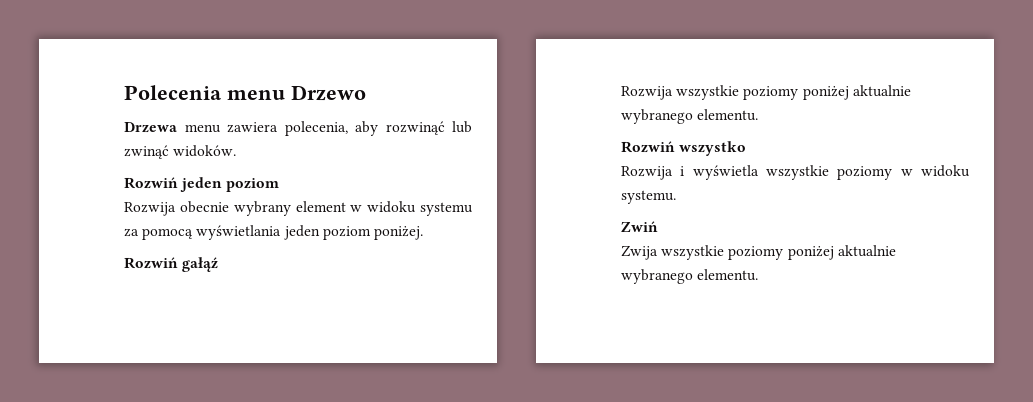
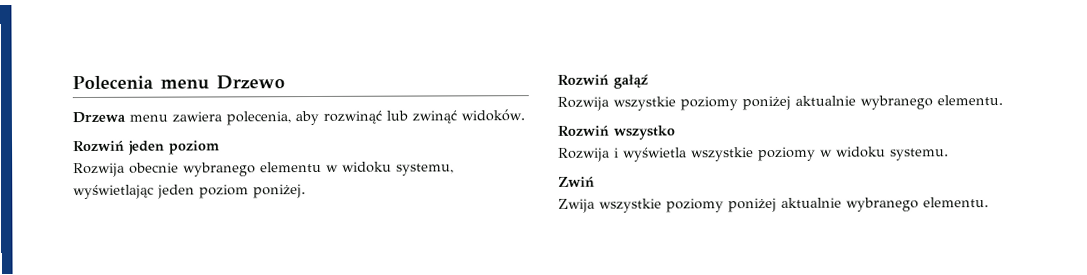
- Rozwija obecnie wybrany element w widoku systemu za pomocą wyświetlania jeden poziom poniżej.
+ Rozwija obecnie wybranego elementu w widoku systemu, wyświetlając jeden poziom poniżej.

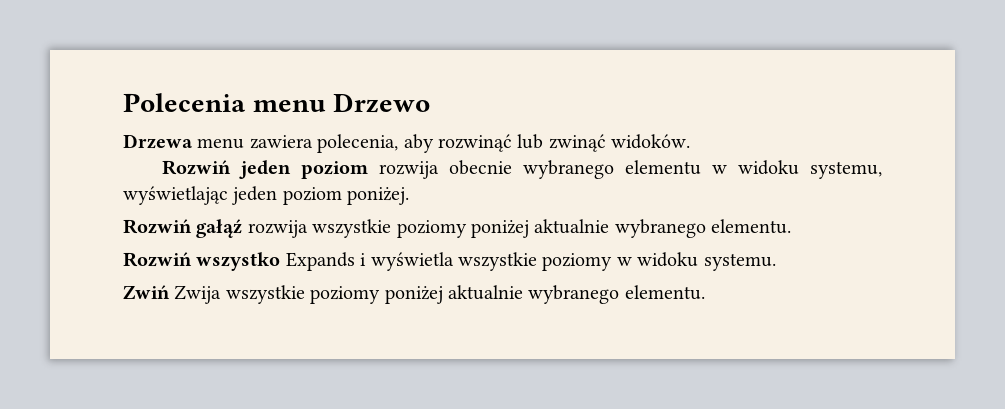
- Rozwiń jeden poziom
- Rozwija obecnie wybranego elementu w widoku systemu, wyświetlając jeden poziom poniżej.
+ Rozwiń jeden poziom rozwija obecnie wybranego elementu w widoku systemu, wyświetlając jeden poziom poniżej.
- Rozwiń gałąź
- Rozwija wszystkie poziomy poniżej aktualnie wybranego elementu.
+ Rozwiń gałąź rozwija wszystkie poziomy poniżej aktualnie wybranego elementu.
- Rozwiń wszystko
- Rozwija i wyświetla wszystkie poziomy w widoku systemu.
+ Rozwiń wszystko Expands i wyświetla wszystkie poziomy w widoku systemu.
- Zwiń
- Zwija wszystkie poziomy poniżej aktualnie wybranego elementu.
+ Zwiń Zwija wszystkie poziomy poniżej aktualnie wybranego elementu.

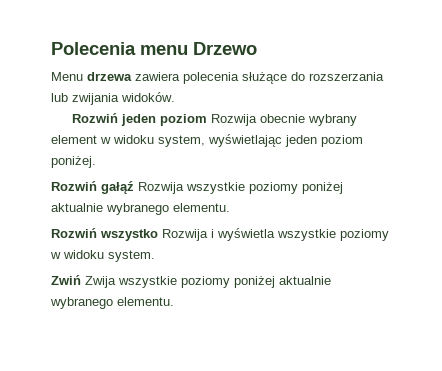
- Drzewa menu zawiera polecenia, aby rozwinąć lub zwinąć widoków.
+ Menu drzewa zawiera polecenia służące do rozszerzania lub zwijania widoków.
- Rozwiń jeden poziom rozwija obecnie wybranego elementu w widoku systemu, wyświetlając jeden poziom poniżej.
+ Rozwiń jeden poziom Rozwija obecnie wybrany element w widoku system, wyświetlając jeden poziom poniżej.
- Rozwiń gałąź rozwija wszystkie poziomy poniżej aktualnie wybranego elementu.
+ Rozwiń gałąź Rozwija wszystkie poziomy poniżej aktualnie wybranego elementu.
- Rozwiń wszystko Expands i wyświetla wszystkie poziomy w widoku systemu.
+ Rozwiń wszystko Rozwija i wyświetla wszystkie poziomy w widoku system.

